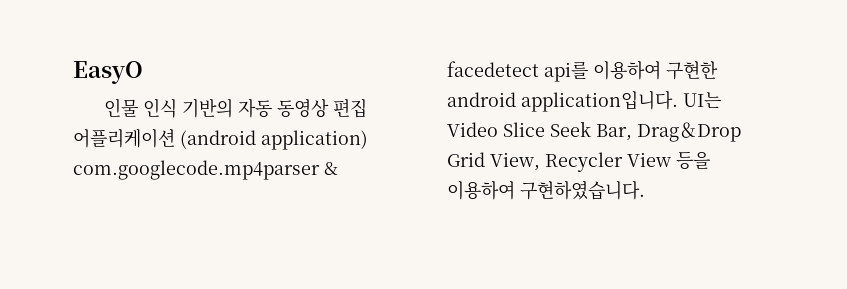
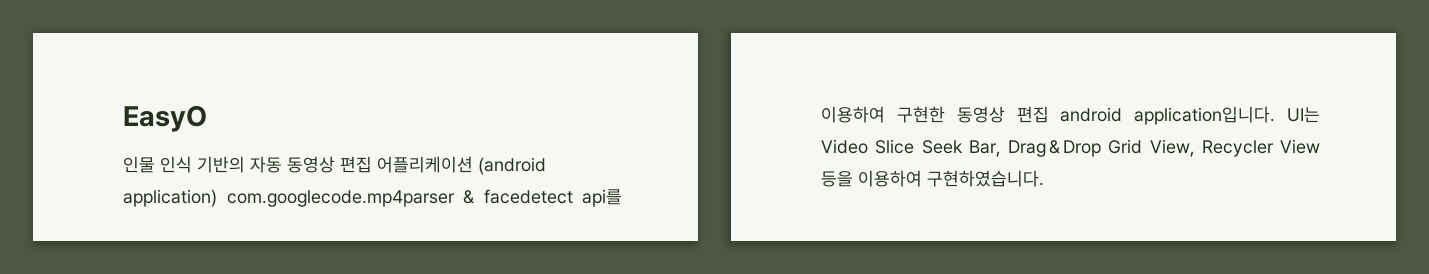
- 인물 인식 기반의 자동 동영상 편집 어플리케이션 (android application) com.googlecode.mp4parser & facedetect api를 이용하여 구현한 android application입니다.
+ 인물 인식 기반의 자동 동영상 편집 어플리케이션 (android application) com.googlecode.mp4parser & facedetect api를 이용하여 구현한 동영상 편집 android application입니다.

